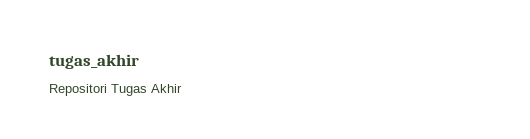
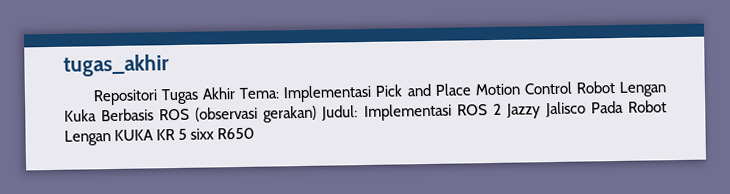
- Repositori Tugas Akhir
+ Repositori Tugas Akhir Tema: Implementasi Pick and Place Motion Control Robot Lengan Kuka Berbasis ROS (observasi gerakan) Judul: Implementasi ROS 2 Jazzy Jalisco Pada Robot Lengan KUKA KR 5 sixx R650

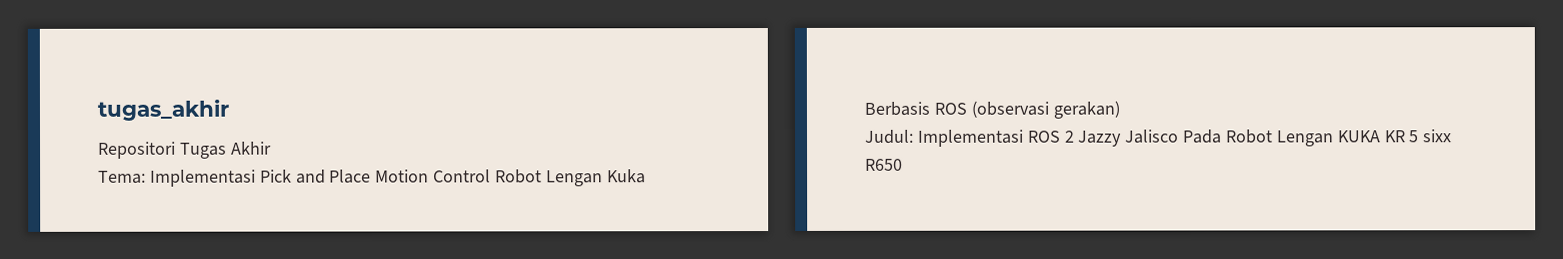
- Repositori Tugas Akhir Tema: Implementasi Pick and Place Motion Control Robot Lengan Kuka Berbasis ROS (observasi gerakan) Judul: Implementasi ROS 2 Jazzy Jalisco Pada Robot Lengan KUKA KR 5 sixx R650
+ Repositori Tugas Akhir
+ Tema: Implementasi Pick and Place Motion Control Robot Lengan Kuka Berbasis ROS (observasi gerakan)
+ Judul: Implementasi ROS 2 Jazzy Jalisco Pada Robot Lengan KUKA KR 5 sixx R650

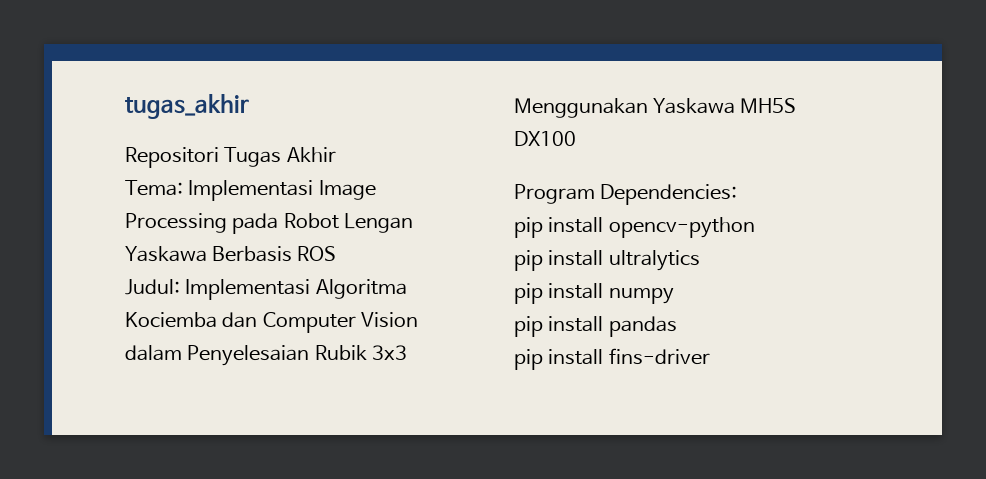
- Tema: Implementasi Pick and Place Motion Control Robot Lengan Kuka Berbasis ROS (observasi gerakan)
+ Tema: Implementasi Image Processing pada Robot Lengan Yaskawa Berbasis ROS
- Judul: Implementasi ROS 2 Jazzy Jalisco Pada Robot Lengan KUKA KR 5 sixx R650
+ Judul: Implementasi Algoritma Kociemba dan Computer Vision dalam Penyelesaian Rubik 3x3 Menggunakan Yaskawa MH5S DX100
+ Program Dependencies:
+ pip install opencv-python
+ pip install ultralytics
+ pip install numpy
+ pip install pandas
+ pip install fins-driver

